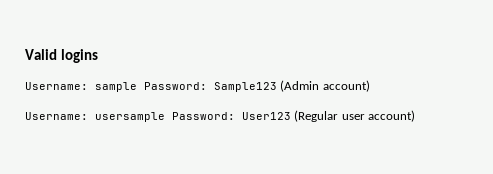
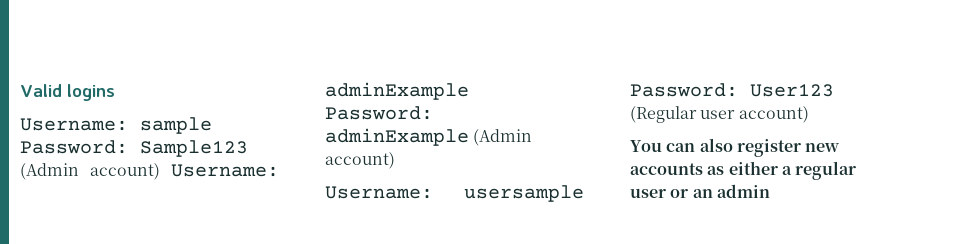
- Username: sample Password: Sample123 (Admin account)
+ Username: sample Password: Sample123 (Admin account) Username: adminExample Password: adminExample (Admin account)
+ You can also register new accounts as either a regular user or an admin

